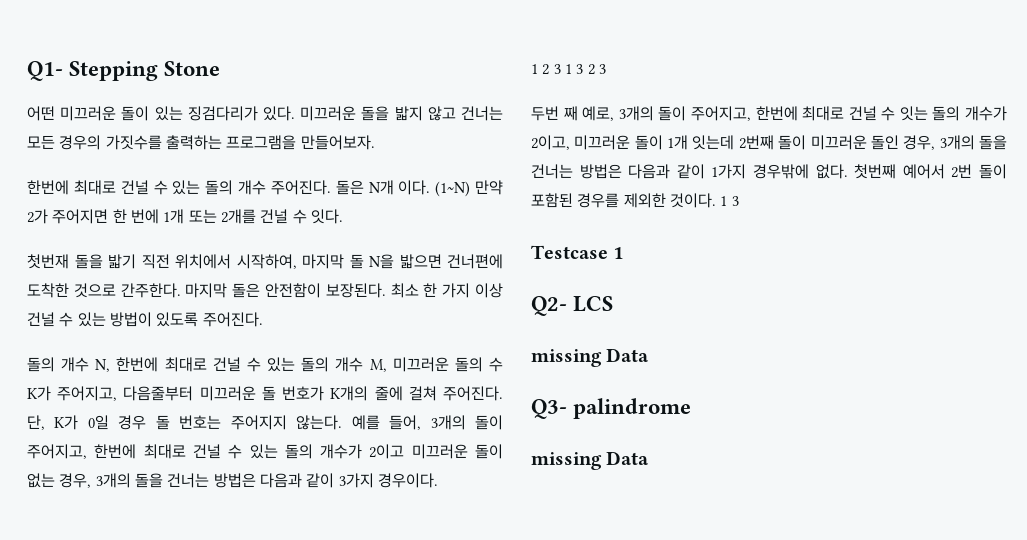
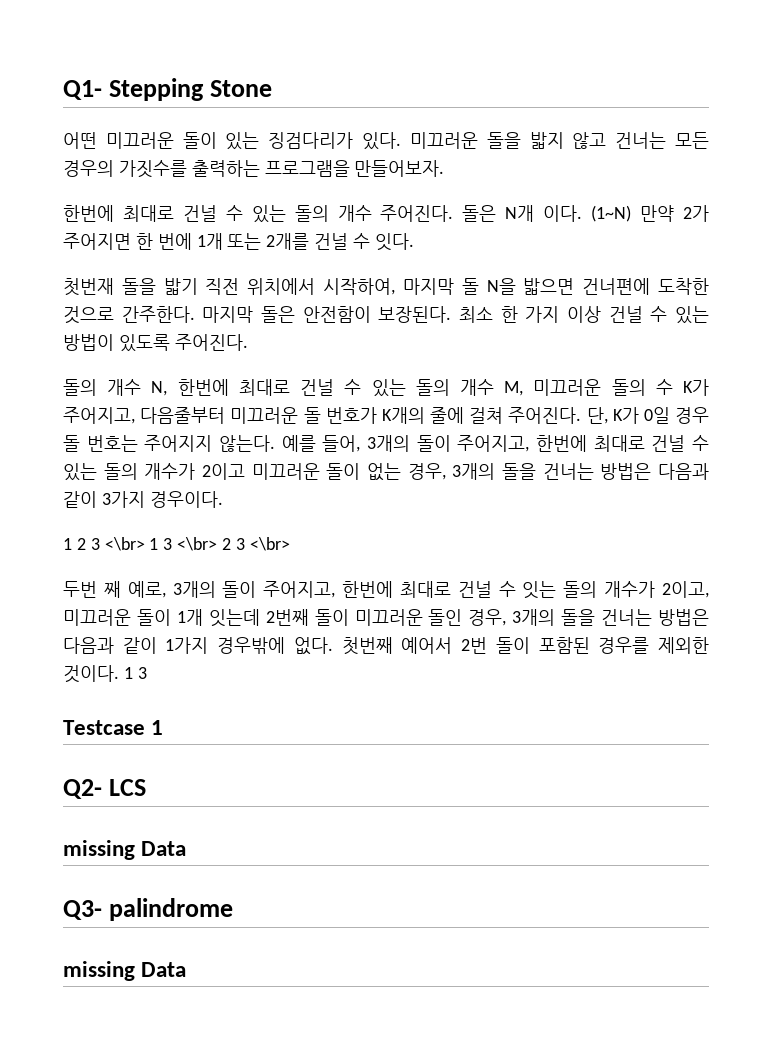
- 1 2 3 1 3 2 3
+ 1 2 3 <\br> 1 3 <\br> 2 3 <\br>

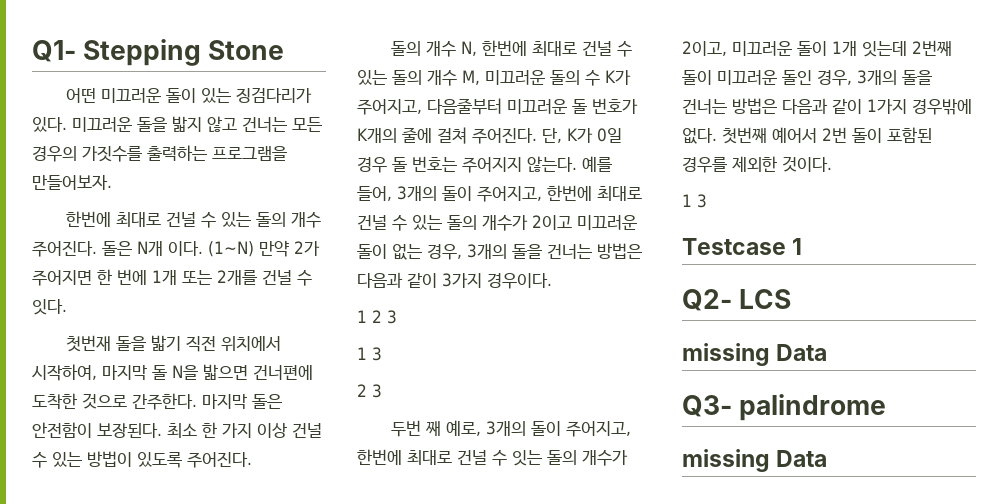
- 1 2 3 <\br> 1 3 <\br> 2 3 <\br>
+ 1 2 3
+ 1 3
+ 2 3
- 첫번째 예어서 2번 돌이 포함된 경우를 제외한 것이다. 1 3
+ 첫번째 예어서 2번 돌이 포함된 경우를 제외한 것이다.
+ 1 3

